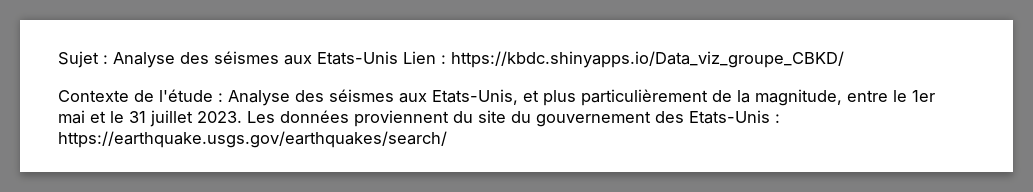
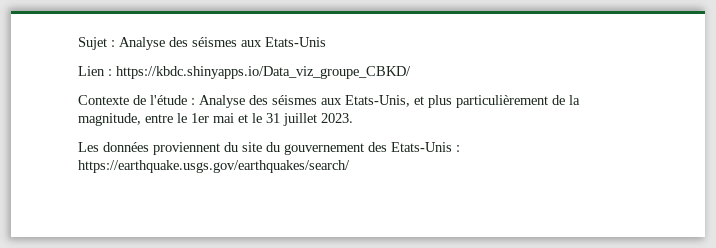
- Sujet : Analyse des séismes aux Etats-Unis Lien : https://kbdc.shinyapps.io/Data_viz_groupe_CBKD/
+ Sujet : Analyse des séismes aux Etats-Unis
+ Lien : https://kbdc.shinyapps.io/Data_viz_groupe_CBKD/
- Contexte de l'étude : Analyse des séismes aux Etats-Unis, et plus particulièrement de la magnitude, entre le 1er mai et le 31 juillet 2023. Les données proviennent du site du gouvernement des Etats-Unis : https://earthquake.usgs.gov/earthquakes/search/
+ Contexte de l'étude : Analyse des séismes aux Etats-Unis, et plus particulièrement de la magnitude, entre le 1er mai et le 31 juillet 2023.
+ Les données proviennent du site du gouvernement des Etats-Unis : https://earthquake.usgs.gov/earthquakes/search/

